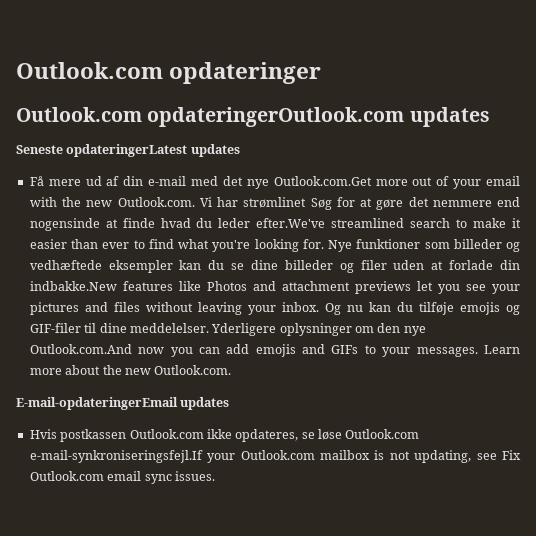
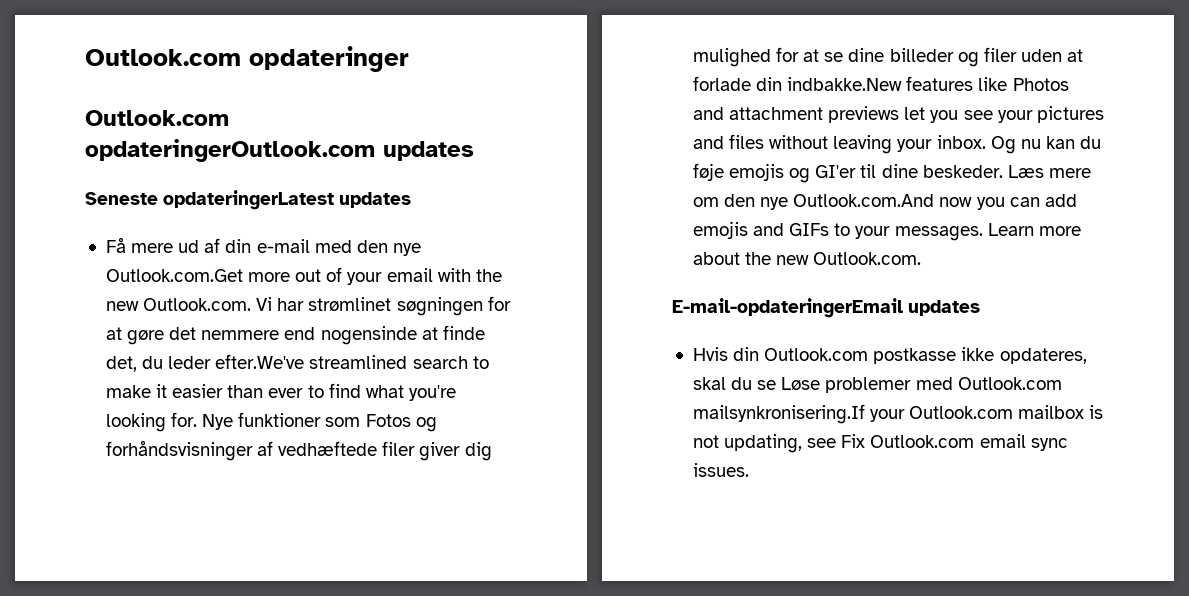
- Få mere ud af din e-mail med det nye Outlook.com.Get more out of your email with the new Outlook.com. Vi har strømlinet Søg for at gøre det nemmere end nogensinde at finde hvad du leder efter.We've streamlined search to make it easier than ever to find what you're looking for.
+ Få mere ud af din e-mail med den nye Outlook.com.Get more out of your email with the new Outlook.com. Vi har strømlinet søgningen for at gøre det nemmere end nogensinde at finde det, du leder efter.We've streamlined search to make it easier than ever to find what you're looking for.
- Nye funktioner som billeder og vedhæftede eksempler kan du se dine billeder og filer uden at forlade din indbakke.New features like Photos and attachment previews let you see your pictures and files without leaving your inbox.
+ Nye funktioner som Fotos og forhåndsvisninger af vedhæftede filer giver dig mulighed for at se dine billeder og filer uden at forlade din indbakke.New features like Photos and attachment previews let you see your pictures and files without leaving your inbox.
- Og nu kan du tilføje emojis og GIF-filer til dine meddelelser. Yderligere oplysninger om den nye Outlook.com.And now you can add emojis and GIFs to your messages.
+ Og nu kan du føje emojis og GI'er til dine beskeder. Læs mere om den nye Outlook.com.And now you can add emojis and GIFs to your messages.
- Hvis postkassen Outlook.com ikke opdateres, se løse Outlook.com e-mail-synkroniseringsfejl.If your Outlook.com mailbox is not updating, see Fix Outlook.com email sync issues.
+ Hvis din Outlook.com postkasse ikke opdateres, skal du se Løse problemer med Outlook.com mailsynkronisering.If your Outlook.com mailbox is not updating, see Fix Outlook.com email sync issues.

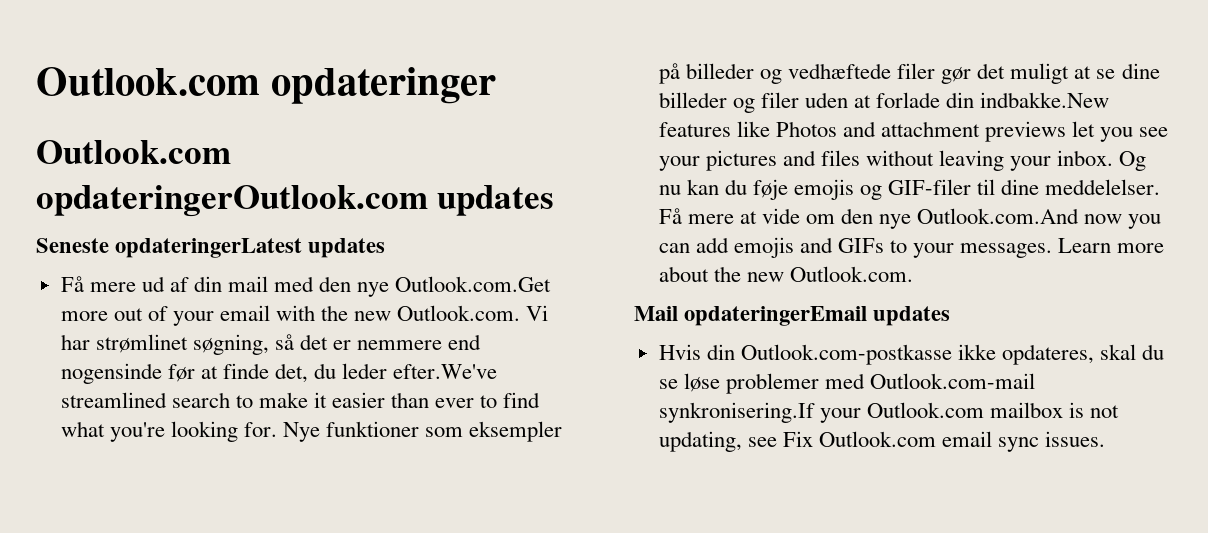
- Få mere ud af din e-mail med den nye Outlook.com.Get more out of your email with the new Outlook.com. Vi har strømlinet søgningen for at gøre det nemmere end nogensinde at finde det, du leder efter.We've streamlined search to make it easier than ever to find what you're looking for.
+ Få mere ud af din mail med den nye Outlook.com.Get more out of your email with the new Outlook.com. Vi har strømlinet søgning, så det er nemmere end nogensinde før at finde det, du leder efter.We've streamlined search to make it easier than ever to find what you're looking for.
- Nye funktioner som Fotos og forhåndsvisninger af vedhæftede filer giver dig mulighed for at se dine billeder og filer uden at forlade din indbakke.New features like Photos and attachment previews let you see your pictures and files without leaving your inbox.
+ Nye funktioner som eksempler på billeder og vedhæftede filer gør det muligt at se dine billeder og filer uden at forlade din indbakke.New features like Photos and attachment previews let you see your pictures and files without leaving your inbox.
- Og nu kan du føje emojis og GI'er til dine beskeder. Læs mere om den nye Outlook.com.And now you can add emojis and GIFs to your messages.
+ Og nu kan du føje emojis og GIF-filer til dine meddelelser. Få mere at vide om den nye Outlook.com.And now you can add emojis and GIFs to your messages.
- E-mail-opdateringerEmail updates
+ Mail opdateringerEmail updates
- Hvis din Outlook.com postkasse ikke opdateres, skal du se Løse problemer med Outlook.com mailsynkronisering.If your Outlook.com mailbox is not updating, see Fix Outlook.com email sync issues.
+ Hvis din Outlook.com-postkasse ikke opdateres, skal du se løse problemer med Outlook.com-mail synkronisering.If your Outlook.com mailbox is not updating, see Fix Outlook.com email sync issues.

